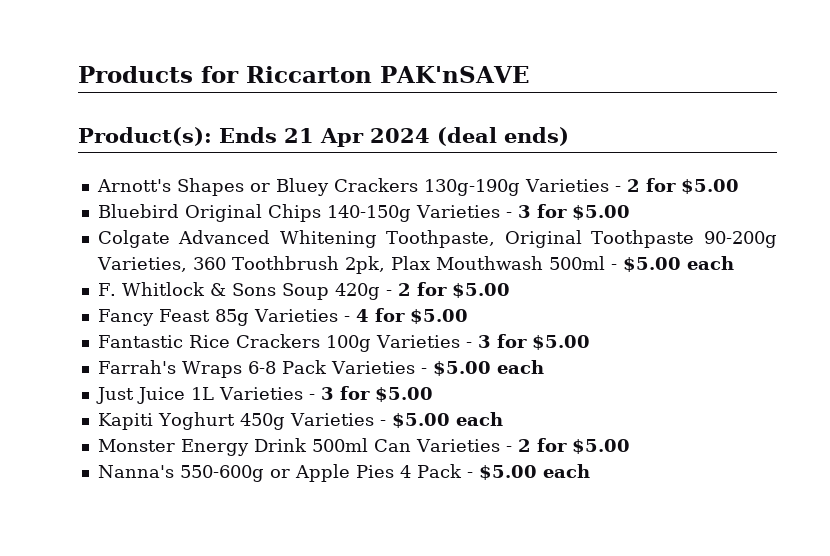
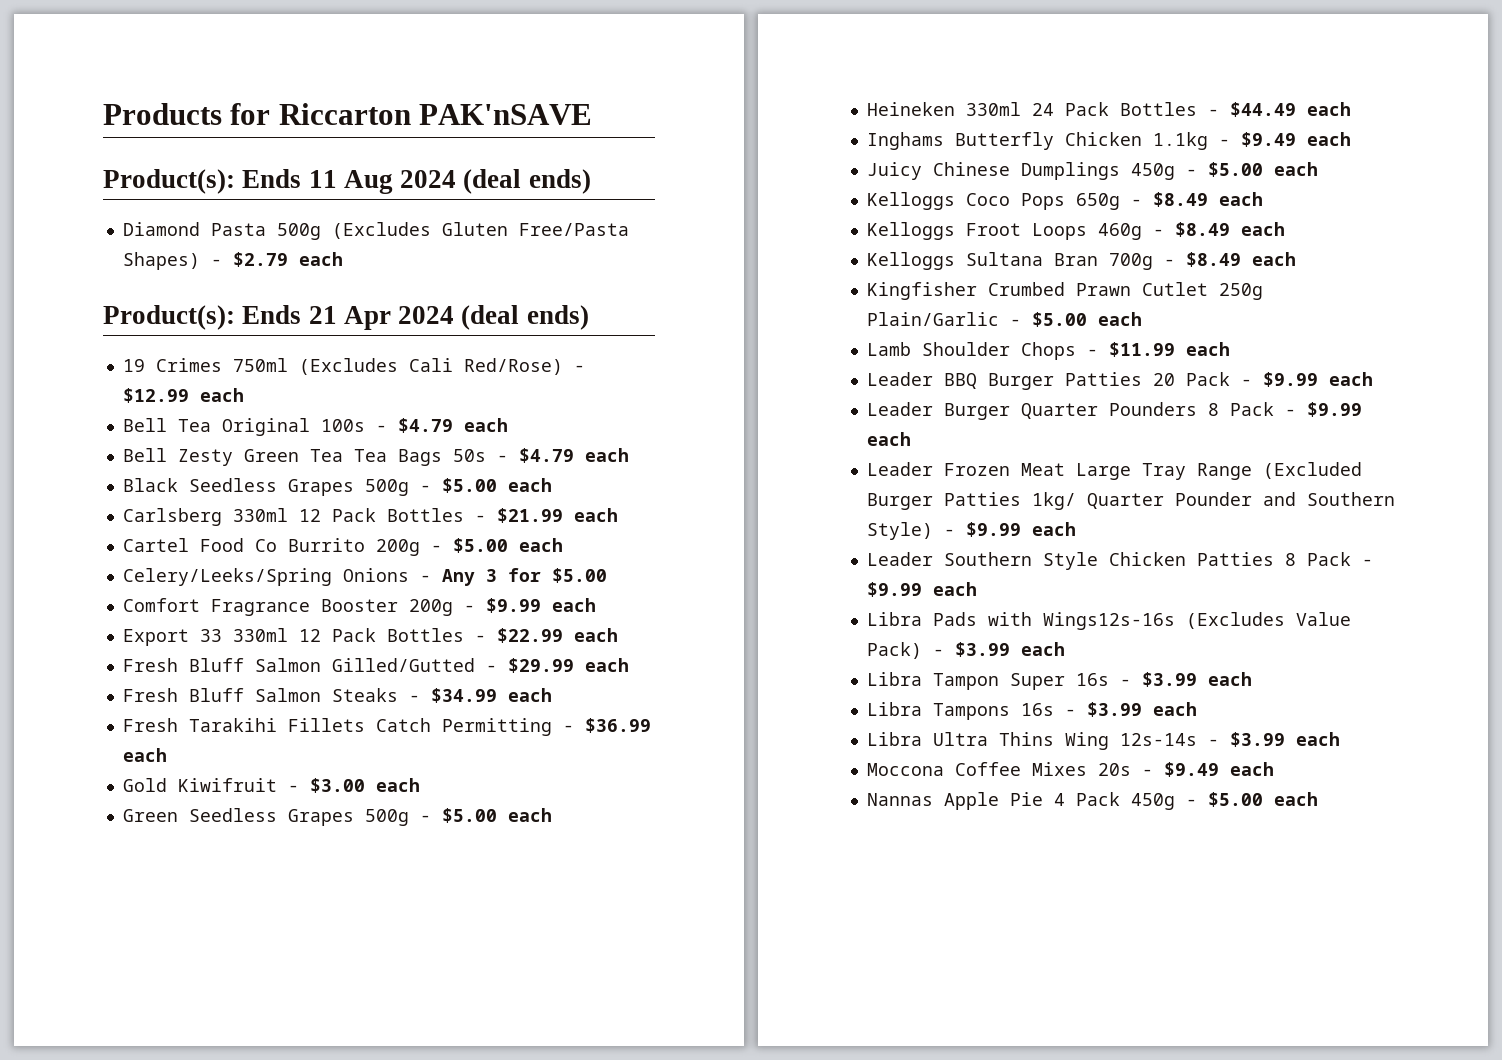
+ Product(s): Ends 11 Aug 2024 (deal ends)
+ Diamond Pasta 500g (Excludes Gluten Free/Pasta Shapes) - $2.79 each
- Arnott's Shapes or Bluey Crackers 130g-190g Varieties - 2 for $5.00
- Bluebird Original Chips 140-150g Varieties - 3 for $5.00
- Colgate Advanced Whitening Toothpaste, Original Toothpaste 90-200g Varieties, 360 Toothbrush 2pk, Plax Mouthwash 500ml - $5.00 each
- F. Whitlock & Sons Soup 420g - 2 for $5.00
- Fancy Feast 85g Varieties - 4 for $5.00
- Fantastic Rice Crackers 100g Varieties - 3 for $5.00
- Farrah's Wraps 6-8 Pack Varieties - $5.00 each
- Just Juice 1L Varieties - 3 for $5.00
- Kapiti Yoghurt 450g Varieties - $5.00 each
- Monster Energy Drink 500ml Can Varieties - 2 for $5.00
- Nanna's 550-600g or Apple Pies 4 Pack - $5.00 each
+ 19 Crimes 750ml (Excludes Cali Red/Rose) - $12.99 each
+ Bell Tea Original 100s - $4.79 each
+ Bell Zesty Green Tea Tea Bags 50s - $4.79 each
+ Black Seedless Grapes 500g - $5.00 each
+ Carlsberg 330ml 12 Pack Bottles - $21.99 each
+ Cartel Food Co Burrito 200g - $5.00 each
+ Celery/Leeks/Spring Onions - Any 3 for $5.00
+ Comfort Fragrance Booster 200g - $9.99 each
+ Export 33 330ml 12 Pack Bottles - $22.99 each
+ Fresh Bluff Salmon Gilled/Gutted - $29.99 each
+ Fresh Bluff Salmon Steaks - $34.99 each
+ Fresh Tarakihi Fillets Catch Permitting - $36.99 each
+ Gold Kiwifruit - $3.00 each
+ Green Seedless Grapes 500g - $5.00 each
+ Heineken 330ml 24 Pack Bottles - $44.49 each
+ Inghams Butterfly Chicken 1.1kg - $9.49 each
+ Juicy Chinese Dumplings 450g - $5.00 each
+ Kelloggs Coco Pops 650g - $8.49 each
+ Kelloggs Froot Loops 460g - $8.49 each
+ Kelloggs Sultana Bran 700g - $8.49 each
+ Kingfisher Crumbed Prawn Cutlet 250g Plain/Garlic - $5.00 each
+ Lamb Shoulder Chops - $11.99 each
+ Leader BBQ Burger Patties 20 Pack - $9.99 each
+ Leader Burger Quarter Pounders 8 Pack - $9.99 each
+ Leader Frozen Meat Large Tray Range (Excluded Burger Patties 1kg/ Quarter Pounder and Southern Style) - $9.99 each
+ Leader Southern Style Chicken Patties 8 Pack - $9.99 each
+ Libra Pads with Wings12s-16s (Excludes Value Pack) - $3.99 each
+ Libra Tampon Super 16s - $3.99 each
+ Libra Tampons 16s - $3.99 each
+ Libra Ultra Thins Wing 12s-14s - $3.99 each
+ Moccona Coffee Mixes 20s - $9.49 each
+ Nannas Apple Pie 4 Pack 450g - $5.00 each

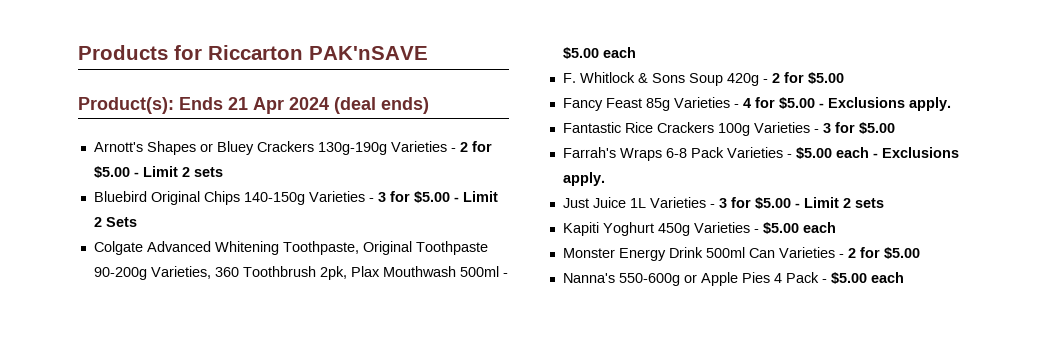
- Product(s): Ends 11 Aug 2024 (deal ends)
- Diamond Pasta 500g (Excludes Gluten Free/Pasta Shapes) - $2.79 each
- 19 Crimes 750ml (Excludes Cali Red/Rose) - $12.99 each
- Bell Tea Original 100s - $4.79 each
- Bell Zesty Green Tea Tea Bags 50s - $4.79 each
- Black Seedless Grapes 500g - $5.00 each
- Carlsberg 330ml 12 Pack Bottles - $21.99 each
- Cartel Food Co Burrito 200g - $5.00 each
- Celery/Leeks/Spring Onions - Any 3 for $5.00
- Comfort Fragrance Booster 200g - $9.99 each
- Export 33 330ml 12 Pack Bottles - $22.99 each
- Fresh Bluff Salmon Gilled/Gutted - $29.99 each
- Fresh Bluff Salmon Steaks - $34.99 each
- Fresh Tarakihi Fillets Catch Permitting - $36.99 each
- Gold Kiwifruit - $3.00 each
- Green Seedless Grapes 500g - $5.00 each
- Heineken 330ml 24 Pack Bottles - $44.49 each
- Inghams Butterfly Chicken 1.1kg - $9.49 each
- Juicy Chinese Dumplings 450g - $5.00 each
- Kelloggs Coco Pops 650g - $8.49 each
- Kelloggs Froot Loops 460g - $8.49 each
- Kelloggs Sultana Bran 700g - $8.49 each
- Kingfisher Crumbed Prawn Cutlet 250g Plain/Garlic - $5.00 each
- Lamb Shoulder Chops - $11.99 each
- Leader BBQ Burger Patties 20 Pack - $9.99 each
- Leader Burger Quarter Pounders 8 Pack - $9.99 each
- Leader Frozen Meat Large Tray Range (Excluded Burger Patties 1kg/ Quarter Pounder and Southern Style) - $9.99 each
- Leader Southern Style Chicken Patties 8 Pack - $9.99 each
- Libra Pads with Wings12s-16s (Excludes Value Pack) - $3.99 each
- Libra Tampon Super 16s - $3.99 each
- Libra Tampons 16s - $3.99 each
- Libra Ultra Thins Wing 12s-14s - $3.99 each
- Moccona Coffee Mixes 20s - $9.49 each
- Nannas Apple Pie 4 Pack 450g - $5.00 each
+ Arnott's Shapes or Bluey Crackers 130g-190g Varieties - 2 for $5.00 - Limit 2 sets
+ Bluebird Original Chips 140-150g Varieties - 3 for $5.00 - Limit 2 Sets
+ Colgate Advanced Whitening Toothpaste, Original Toothpaste 90-200g Varieties, 360 Toothbrush 2pk, Plax Mouthwash 500ml - $5.00 each
+ F. Whitlock & Sons Soup 420g - 2 for $5.00
+ Fancy Feast 85g Varieties - 4 for $5.00 - Exclusions apply.
+ Fantastic Rice Crackers 100g Varieties - 3 for $5.00
+ Farrah's Wraps 6-8 Pack Varieties - $5.00 each - Exclusions apply.
+ Just Juice 1L Varieties - 3 for $5.00 - Limit 2 sets
+ Kapiti Yoghurt 450g Varieties - $5.00 each
+ Monster Energy Drink 500ml Can Varieties - 2 for $5.00
+ Nanna's 550-600g or Apple Pies 4 Pack - $5.00 each

